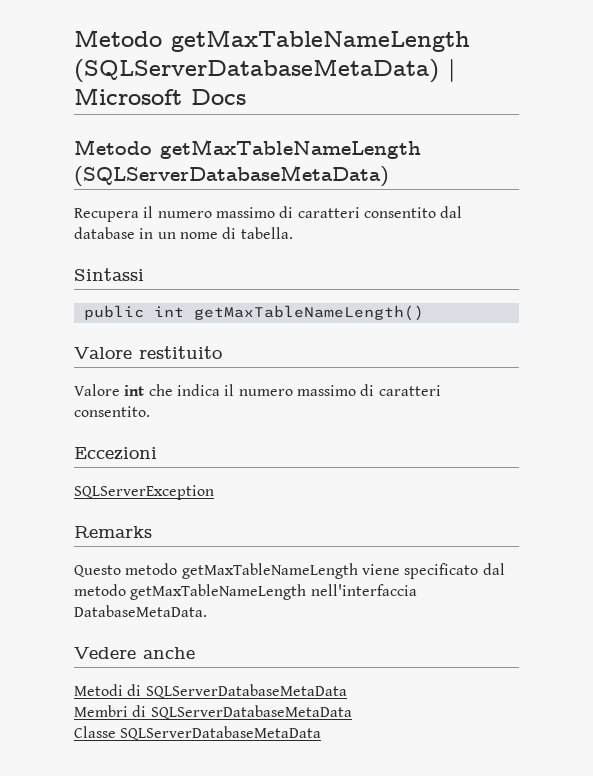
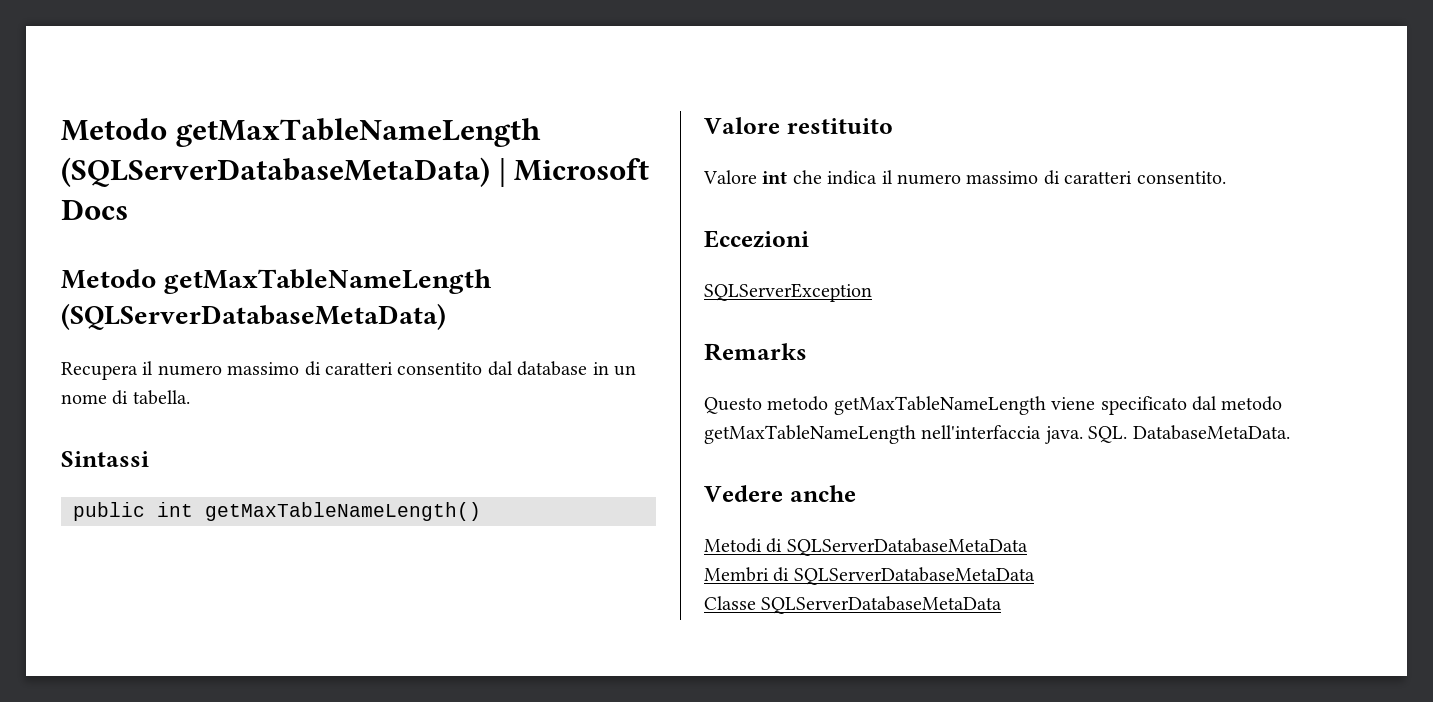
- Questo metodo getMaxTableNameLength viene specificato dal metodo getMaxTableNameLength nell'interfaccia DatabaseMetaData.
+ Questo metodo getMaxTableNameLength viene specificato dal metodo getMaxTableNameLength nell'interfaccia java. SQL. DatabaseMetaData.

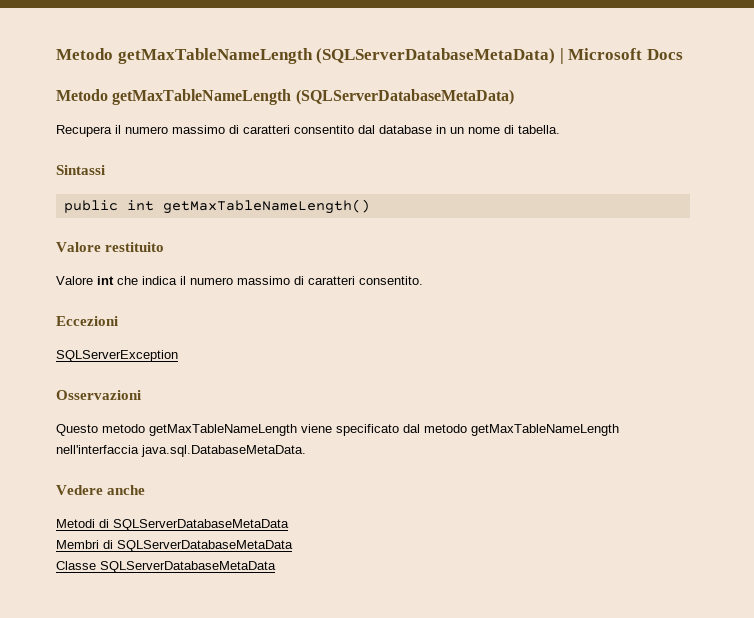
- Remarks
+ Osservazioni
- Questo metodo getMaxTableNameLength viene specificato dal metodo getMaxTableNameLength nell'interfaccia java. SQL. DatabaseMetaData.
+ Questo metodo getMaxTableNameLength viene specificato dal metodo getMaxTableNameLength nell'interfaccia java.sql.DatabaseMetaData.

